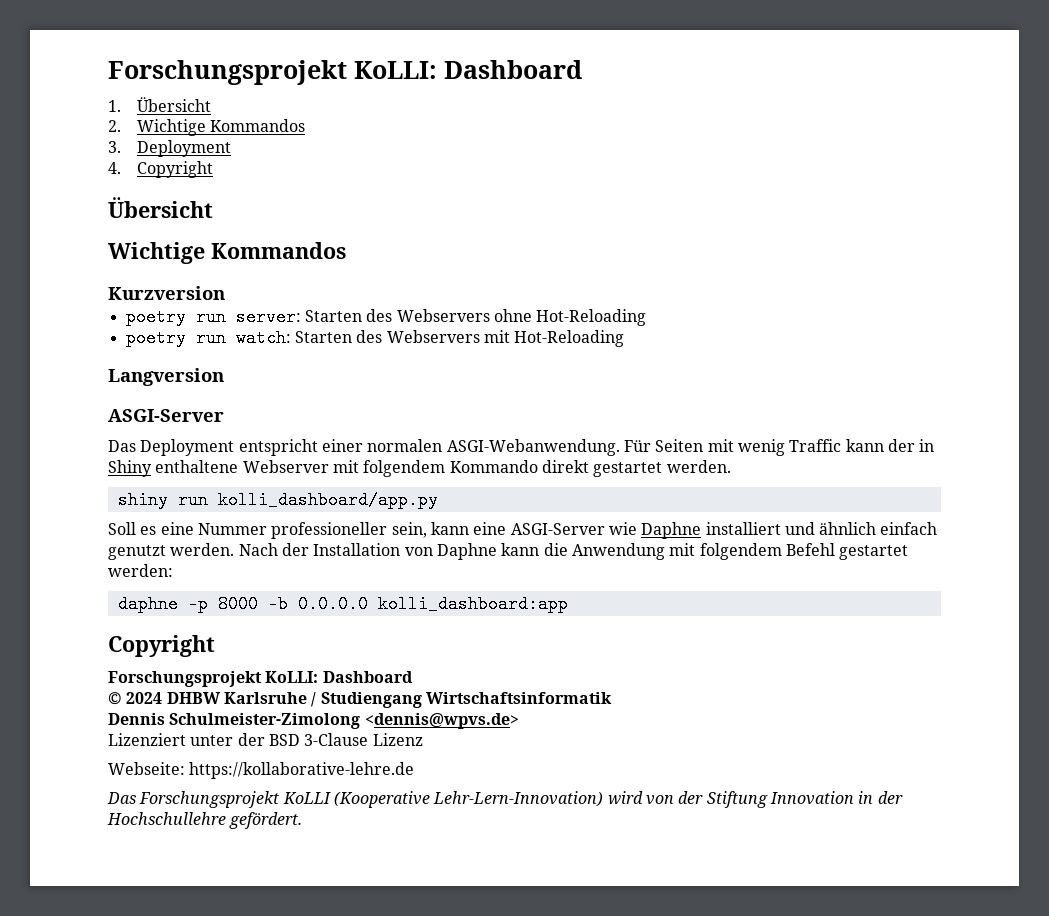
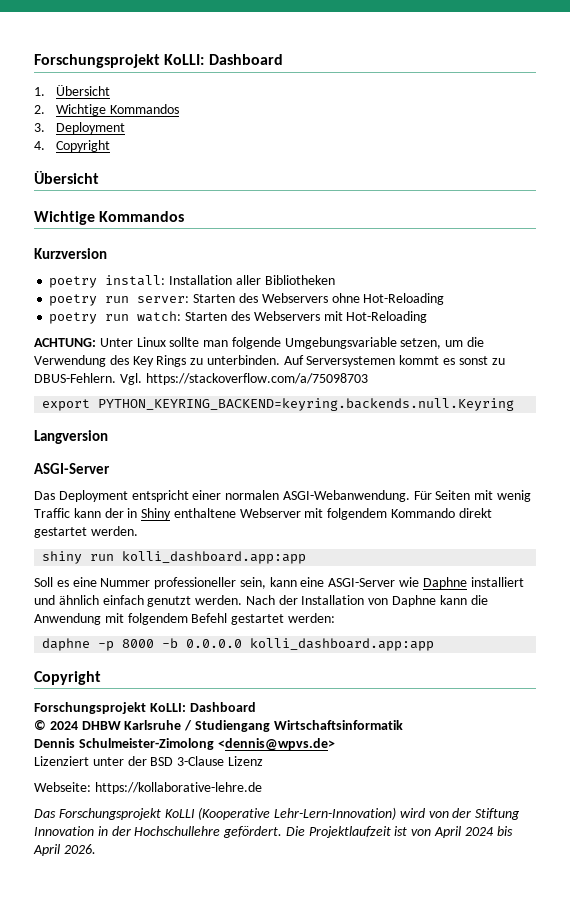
+ poetry install: Installation aller Bibliotheken
+ ACHTUNG: Unter Linux sollte man folgende Umgebungsvariable setzen, um die Verwendung des Key Rings zu unterbinden. Auf Serversystemen kommt es sonst zu DBUS-Fehlern. Vgl. https://stackoverflow.com/a/75098703
+ export PYTHON_KEYRING_BACKEND=keyring.backends.null.Keyring
- shiny run kolli_dashboard/app.py
+ shiny run kolli_dashboard.app:app
- daphne -p 8000 -b 0.0.0.0 kolli_dashboard:app
+ daphne -p 8000 -b 0.0.0.0 kolli_dashboard.app:app
+ Die Projektlaufzeit ist von April 2024 bis April 2026.

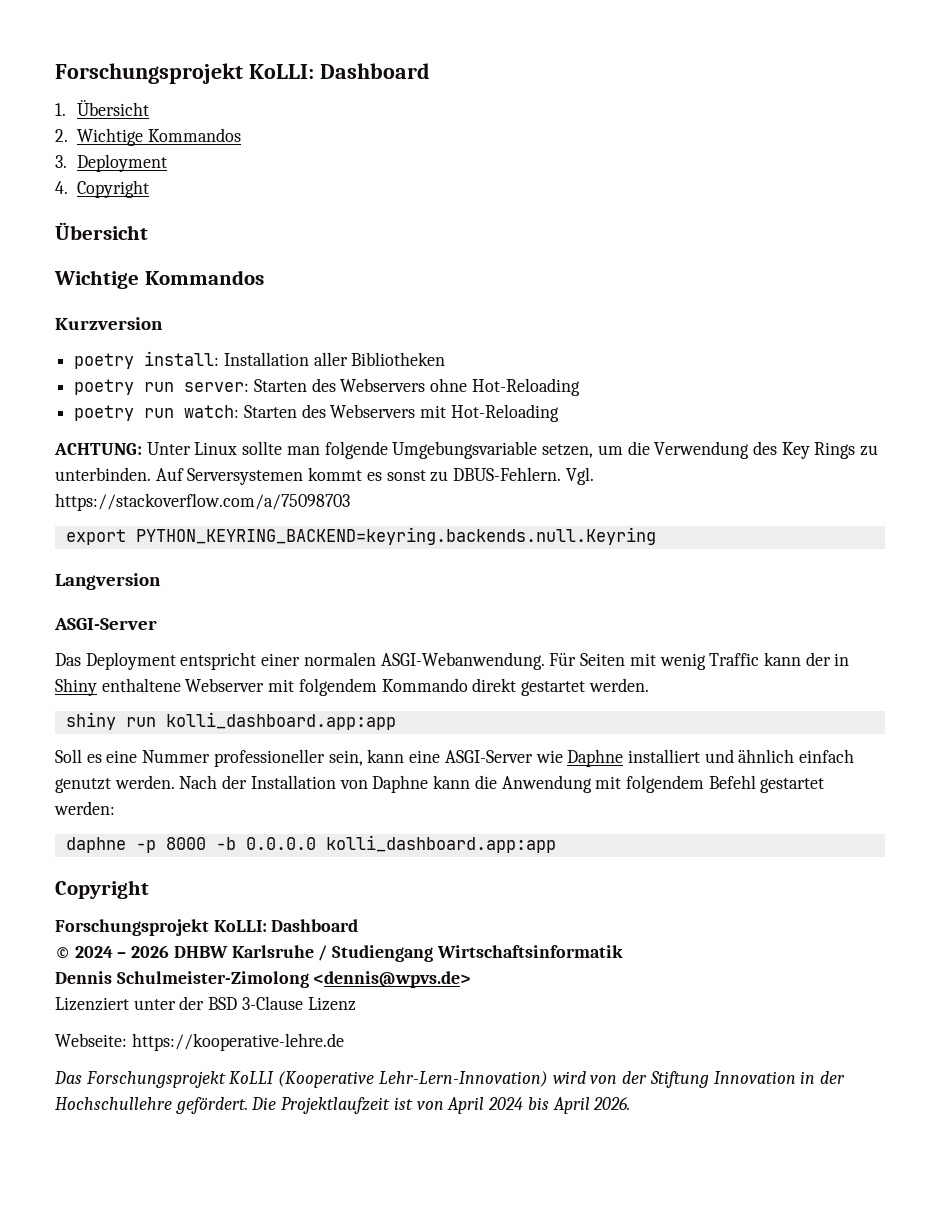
- © 2024 DHBW Karlsruhe / Studiengang Wirtschaftsinformatik
+ © 2024 – 2026 DHBW Karlsruhe / Studiengang Wirtschaftsinformatik
- Webseite: https://kollaborative-lehre.de
+ Webseite: https://kooperative-lehre.de

